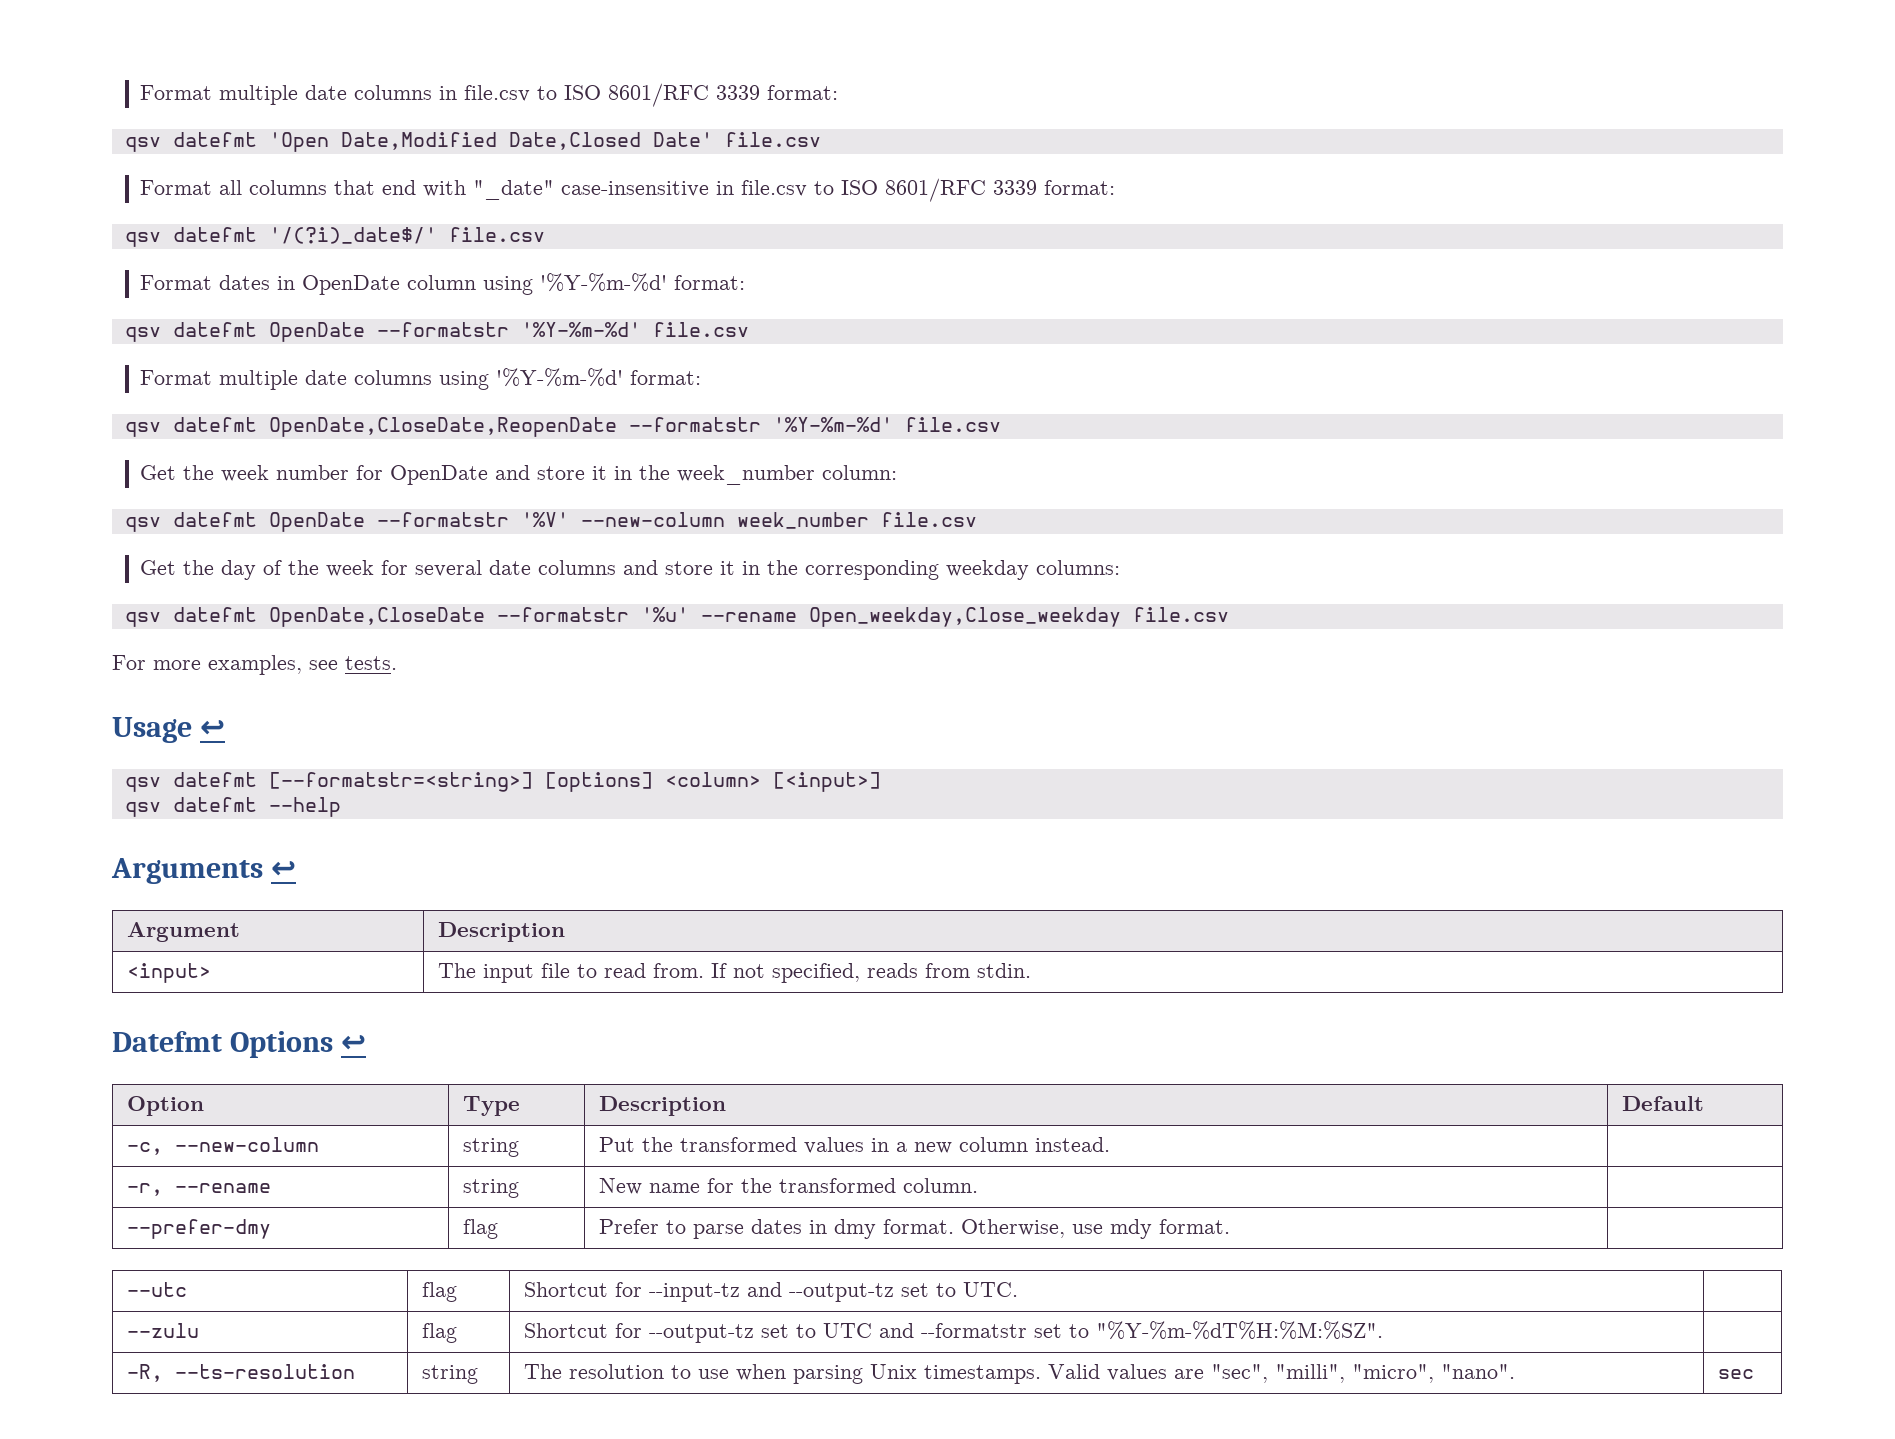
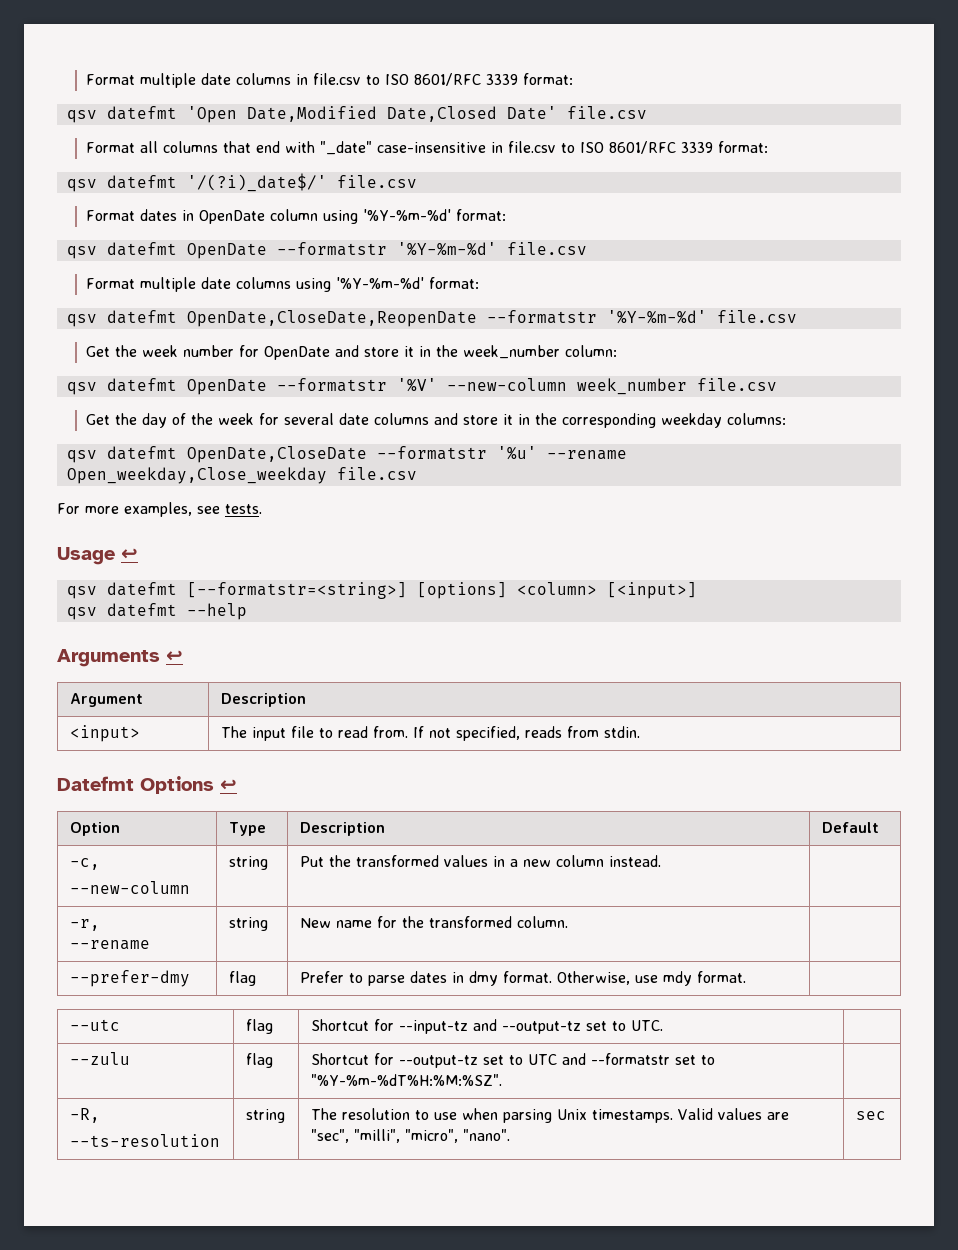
- -c, --new-column | string | Put the transformed values in a new column instead. |
+ -c,
+ --new-column | string | Put the transformed values in a new column instead. |
- -r, --rename | string | New name for the transformed column. |
+ -r,
+ --rename | string | New name for the transformed column. |
- -R, --ts-resolution | string | The resolution to use when parsing Unix timestamps. Valid values are "sec", "milli", "micro", "nano". | sec
+ -R,
+ --ts-resolution | string | The resolution to use when parsing Unix timestamps. Valid values are "sec", "milli", "micro", "nano". | sec

